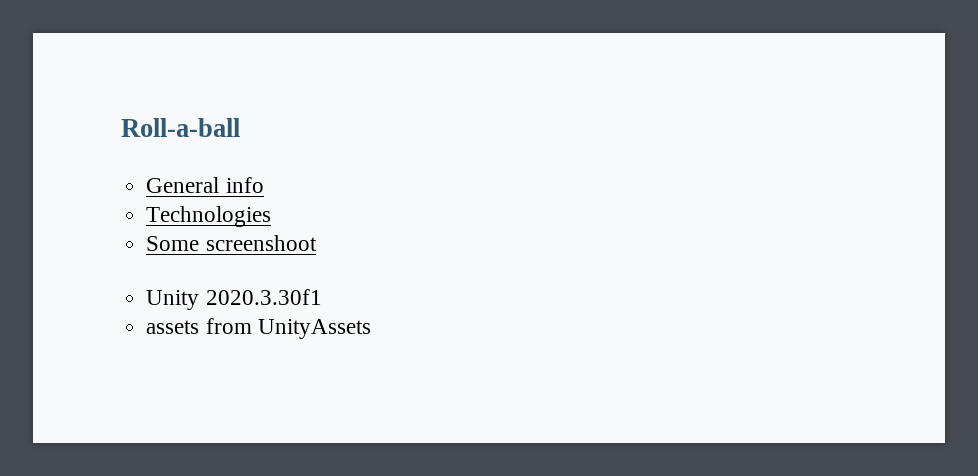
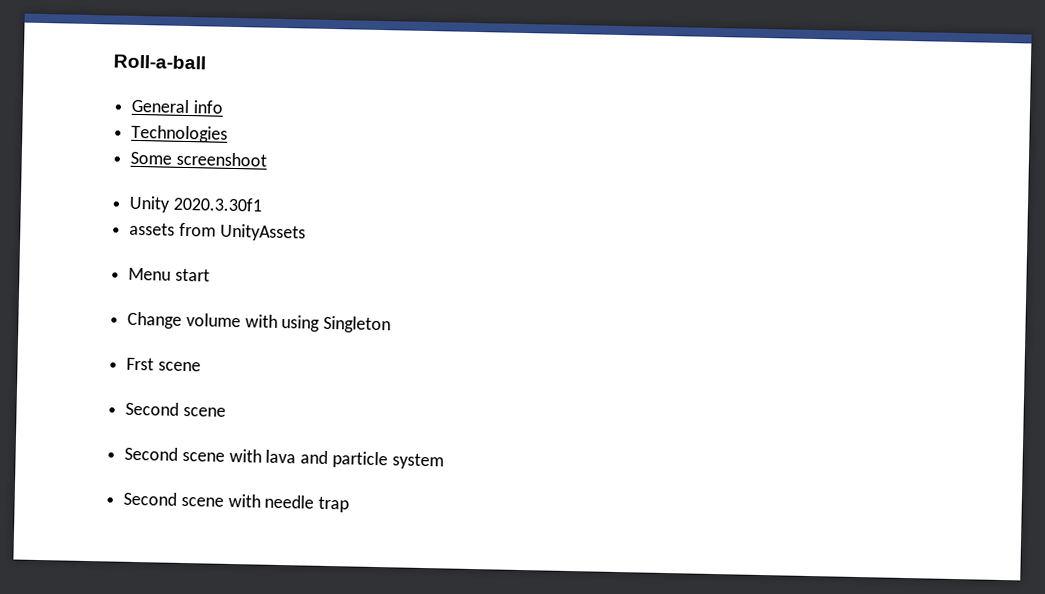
+ Menu start
+ Change volume with using Singleton
+ Frst scene
+ Second scene
+ Second scene with lava and particle system
+ Second scene with needle trap

